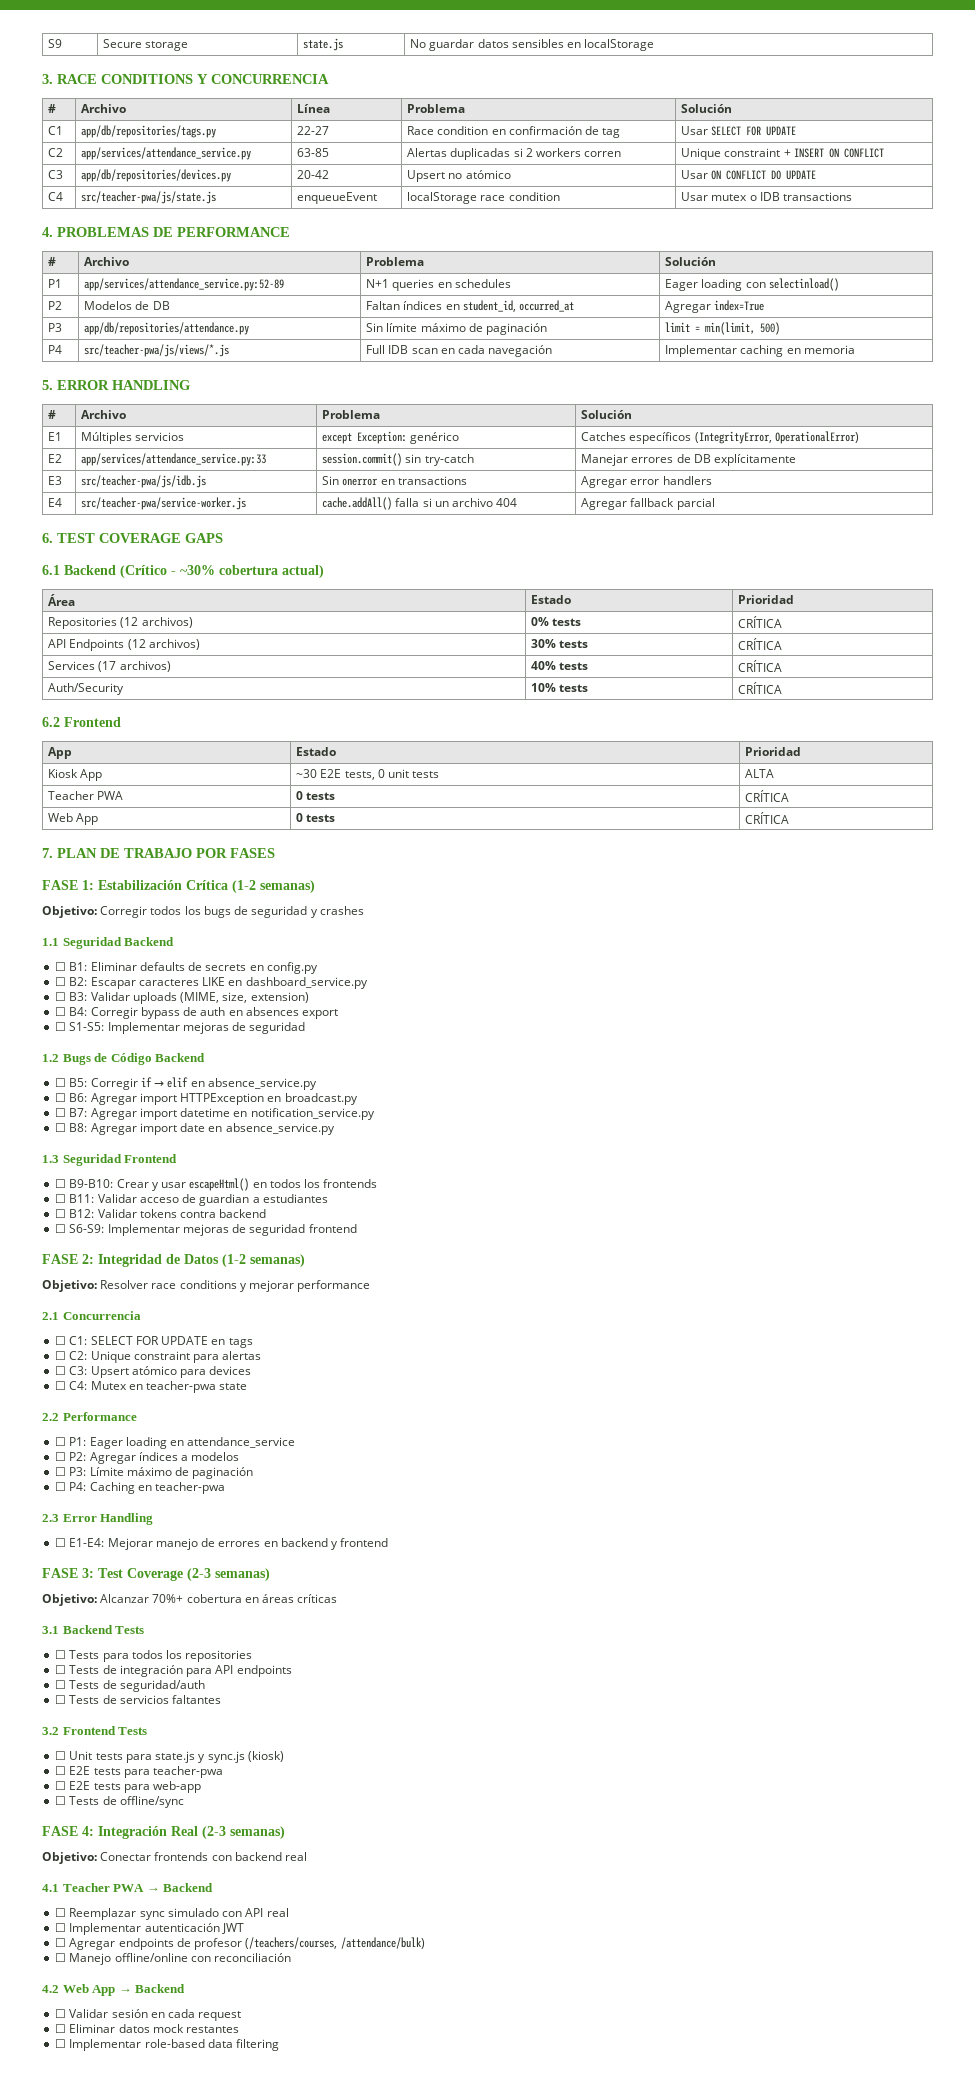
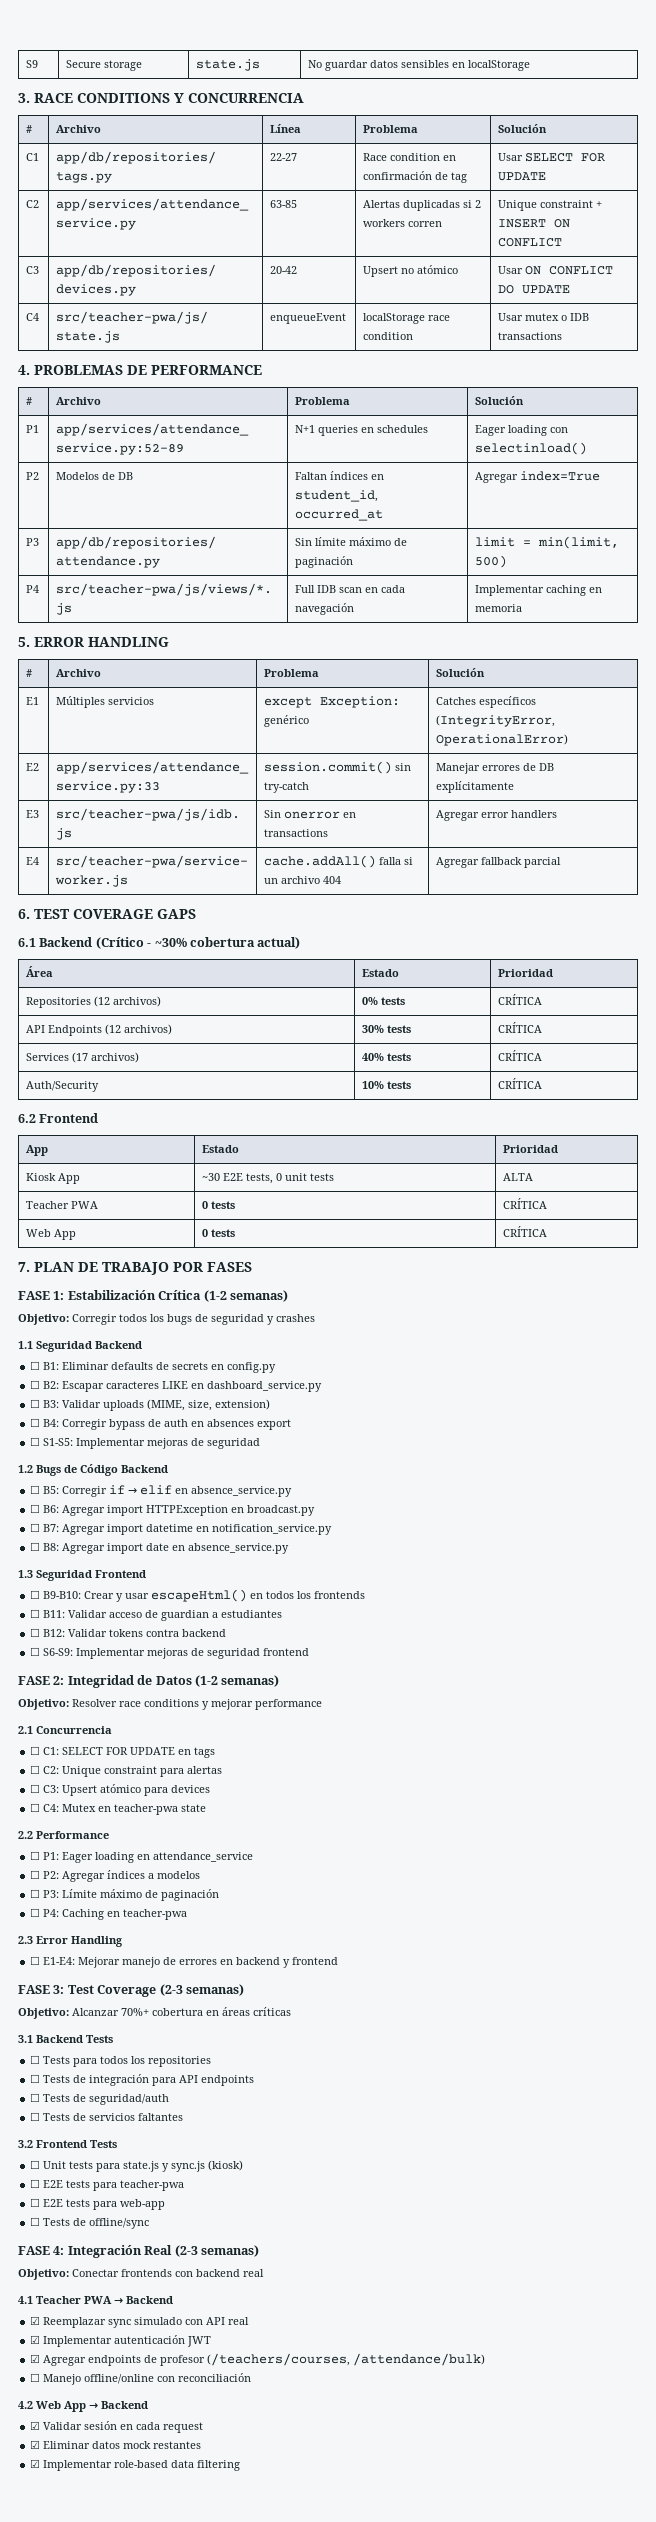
- ☐ Reemplazar sync simulado con API real
+ ☑ Reemplazar sync simulado con API real
- ☐ Implementar autenticación JWT
+ ☑ Implementar autenticación JWT
- ☐ Agregar endpoints de profesor (/teachers/courses, /attendance/bulk)
+ ☑ Agregar endpoints de profesor (/teachers/courses, /attendance/bulk)
- ☐ Validar sesión en cada request
+ ☑ Validar sesión en cada request
- ☐ Eliminar datos mock restantes
+ ☑ Eliminar datos mock restantes
- ☐ Implementar role-based data filtering
+ ☑ Implementar role-based data filtering

